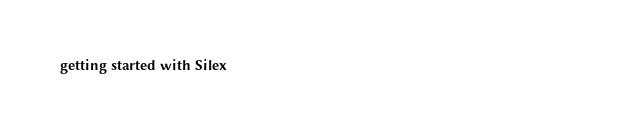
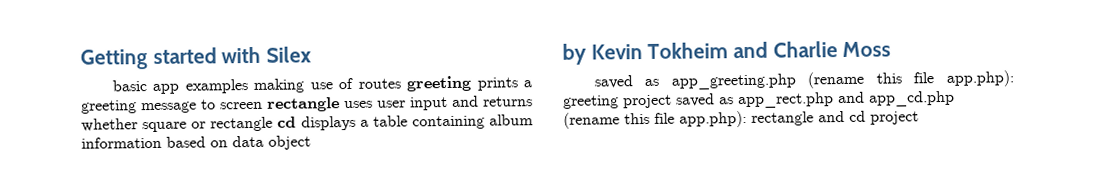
- getting started with Silex
+ Getting started with Silex
+ basic app examples making use of routes greeting prints a greeting message to screen rectangle uses user input and returns whether square or rectangle cd displays a table containing album information based on data object
+ by Kevin Tokheim and Charlie Moss
+ saved as app_greeting.php (rename this file app.php): greeting project saved as app_rect.php and app_cd.php (rename this file app.php): rectangle and cd project

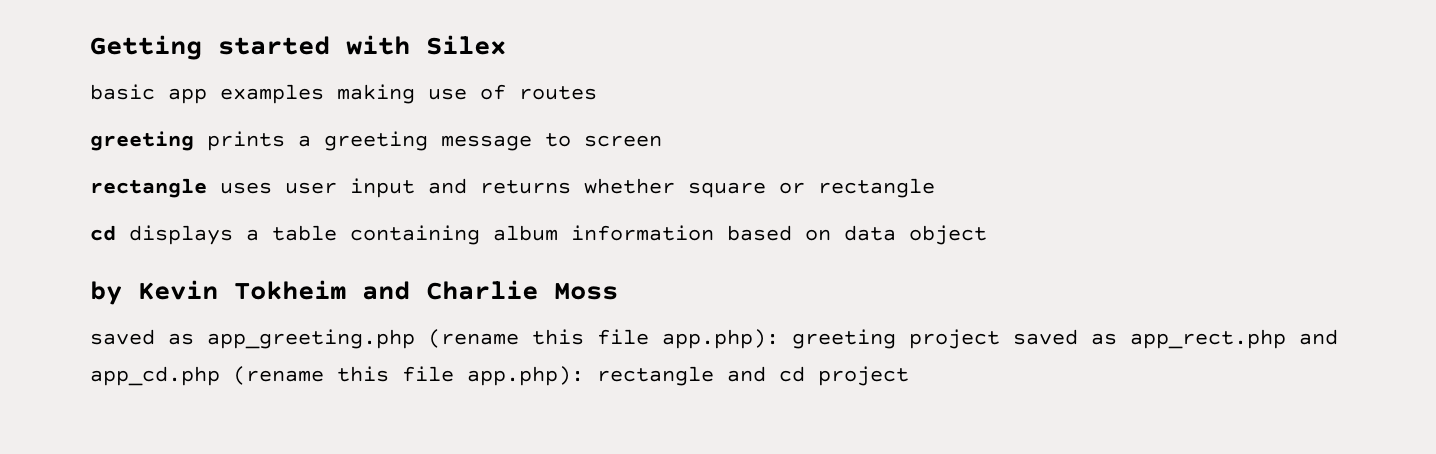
- basic app examples making use of routes greeting prints a greeting message to screen rectangle uses user input and returns whether square or rectangle cd displays a table containing album information based on data object
+ basic app examples making use of routes
+ greeting prints a greeting message to screen
+ rectangle uses user input and returns whether square or rectangle
+ cd displays a table containing album information based on data object

